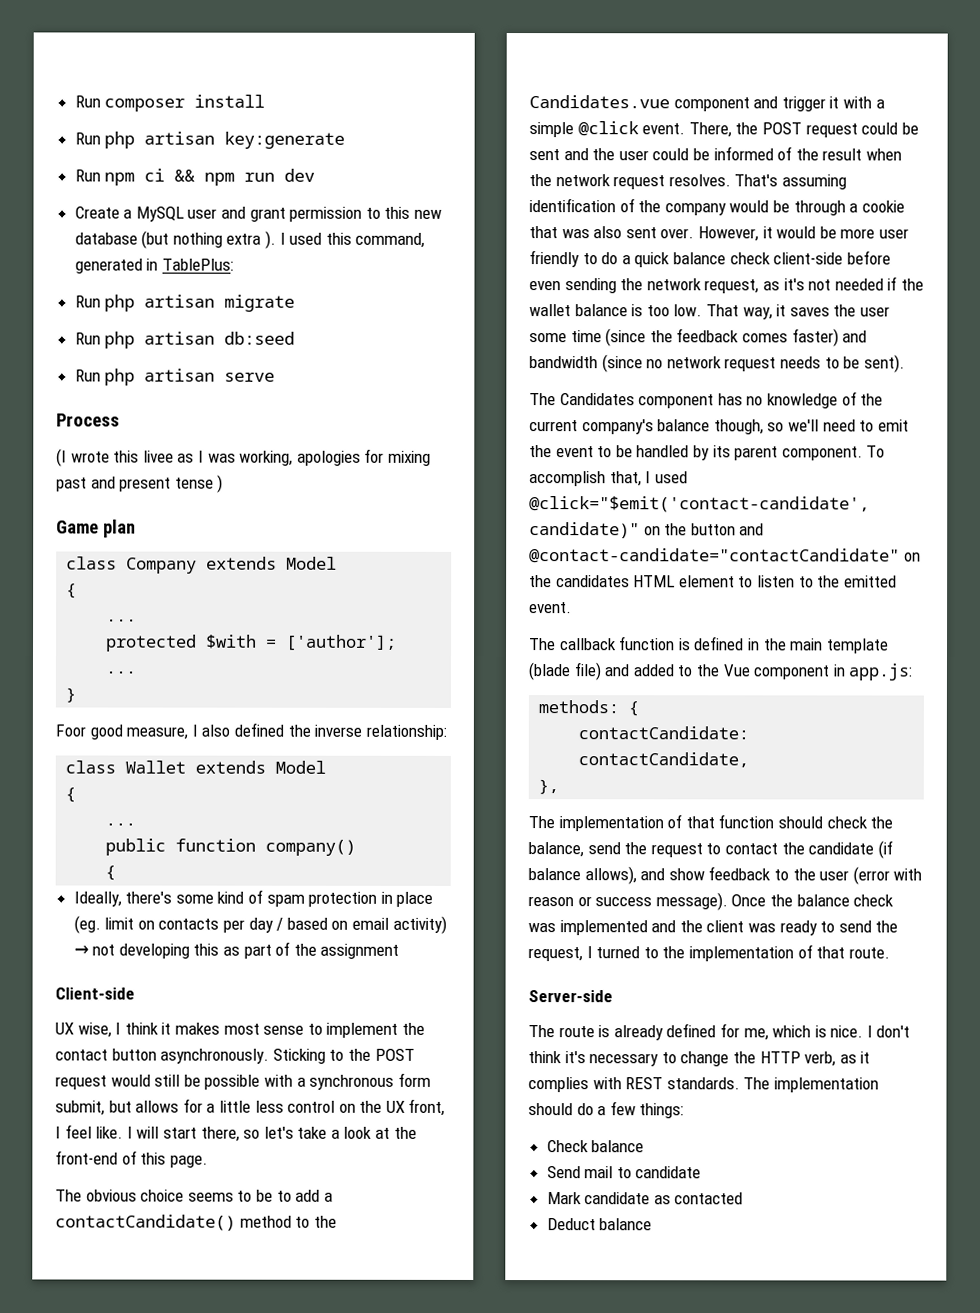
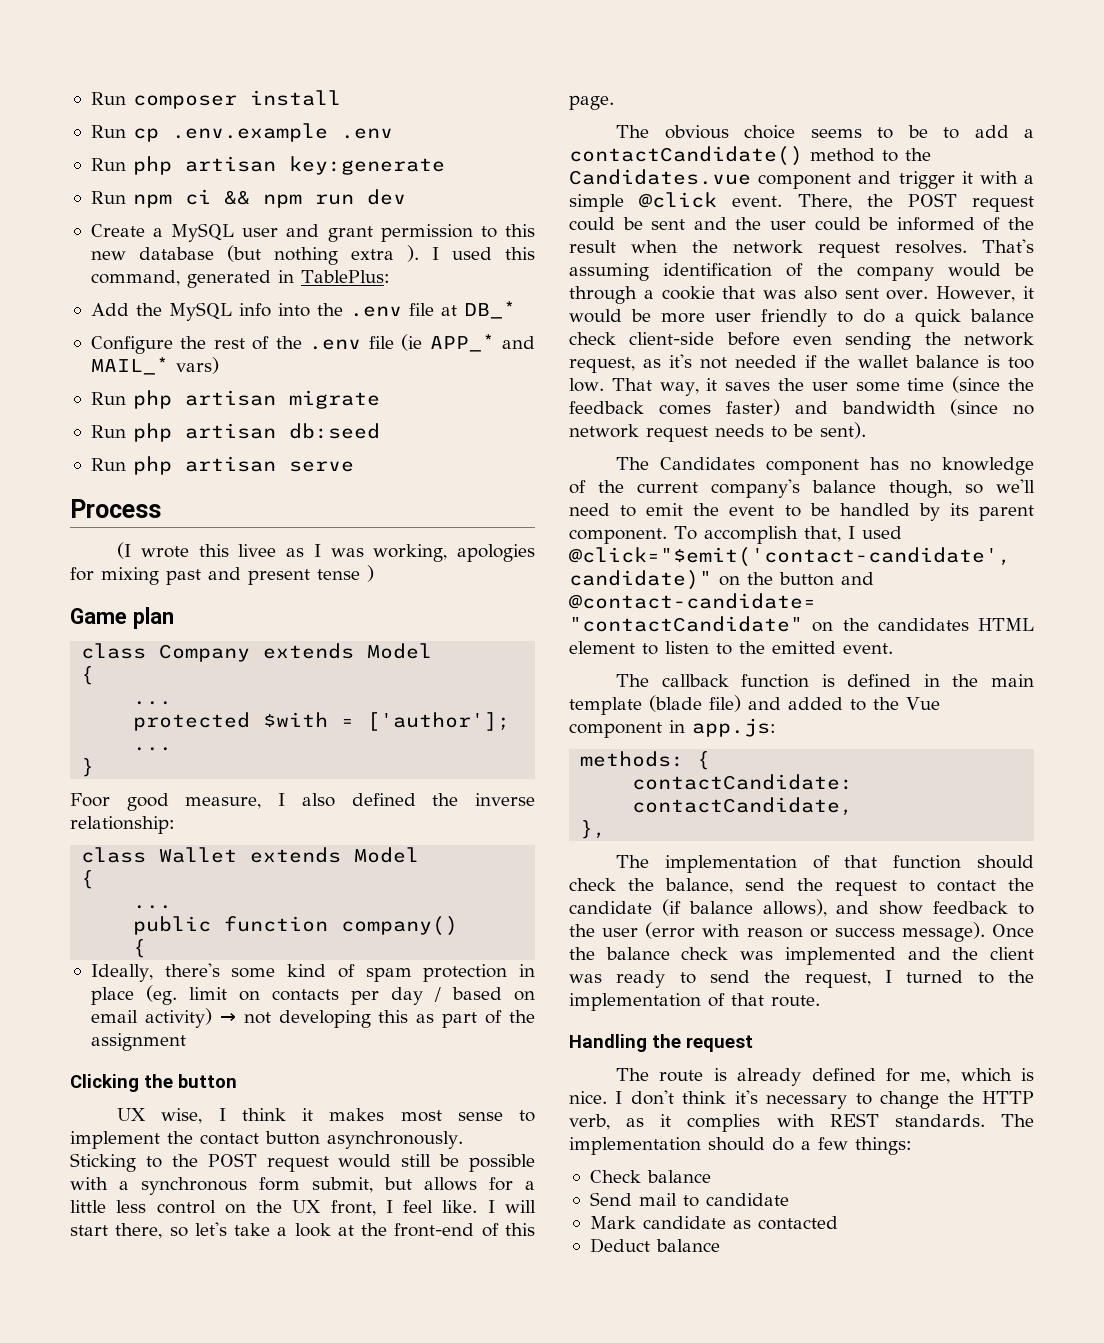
+ Run cp .env.example .env
+ Add the MySQL info into the .env file at DB_*
+ Configure the rest of the .env file (ie APP_* and MAIL_* vars)
- Client-side
+ Clicking the button
- Server-side
+ Handling the request

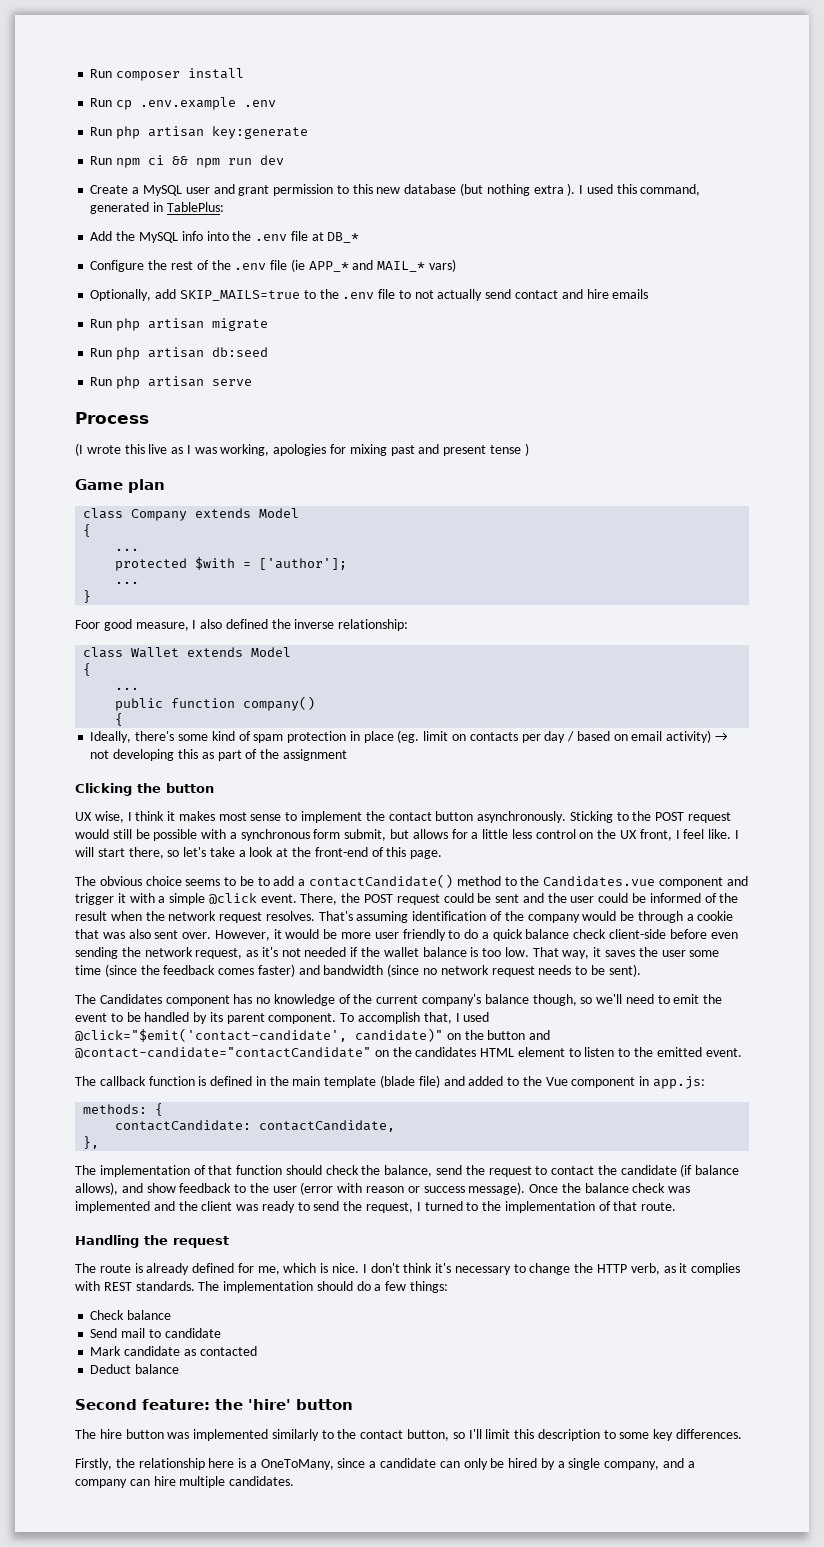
+ Optionally, add SKIP_MAILS=true to the .env file to not actually send contact and hire emails
- (I wrote this livee as I was working, apologies for mixing past and present tense )
+ (I wrote this live as I was working, apologies for mixing past and present tense )
+ Second feature: the 'hire' button
+ The hire button was implemented similarly to the contact button, so I'll limit this description to some key differences.
+ Firstly, the relationship here is a OneToMany, since a candidate can only be hired by a single company, and a company can hire multiple candidates.

